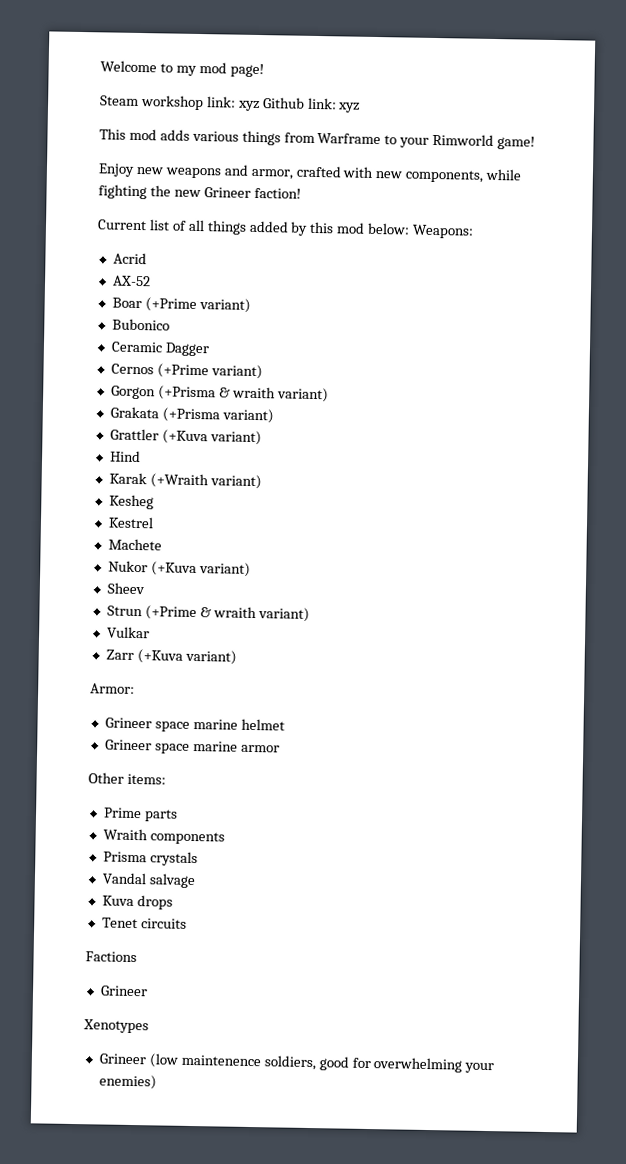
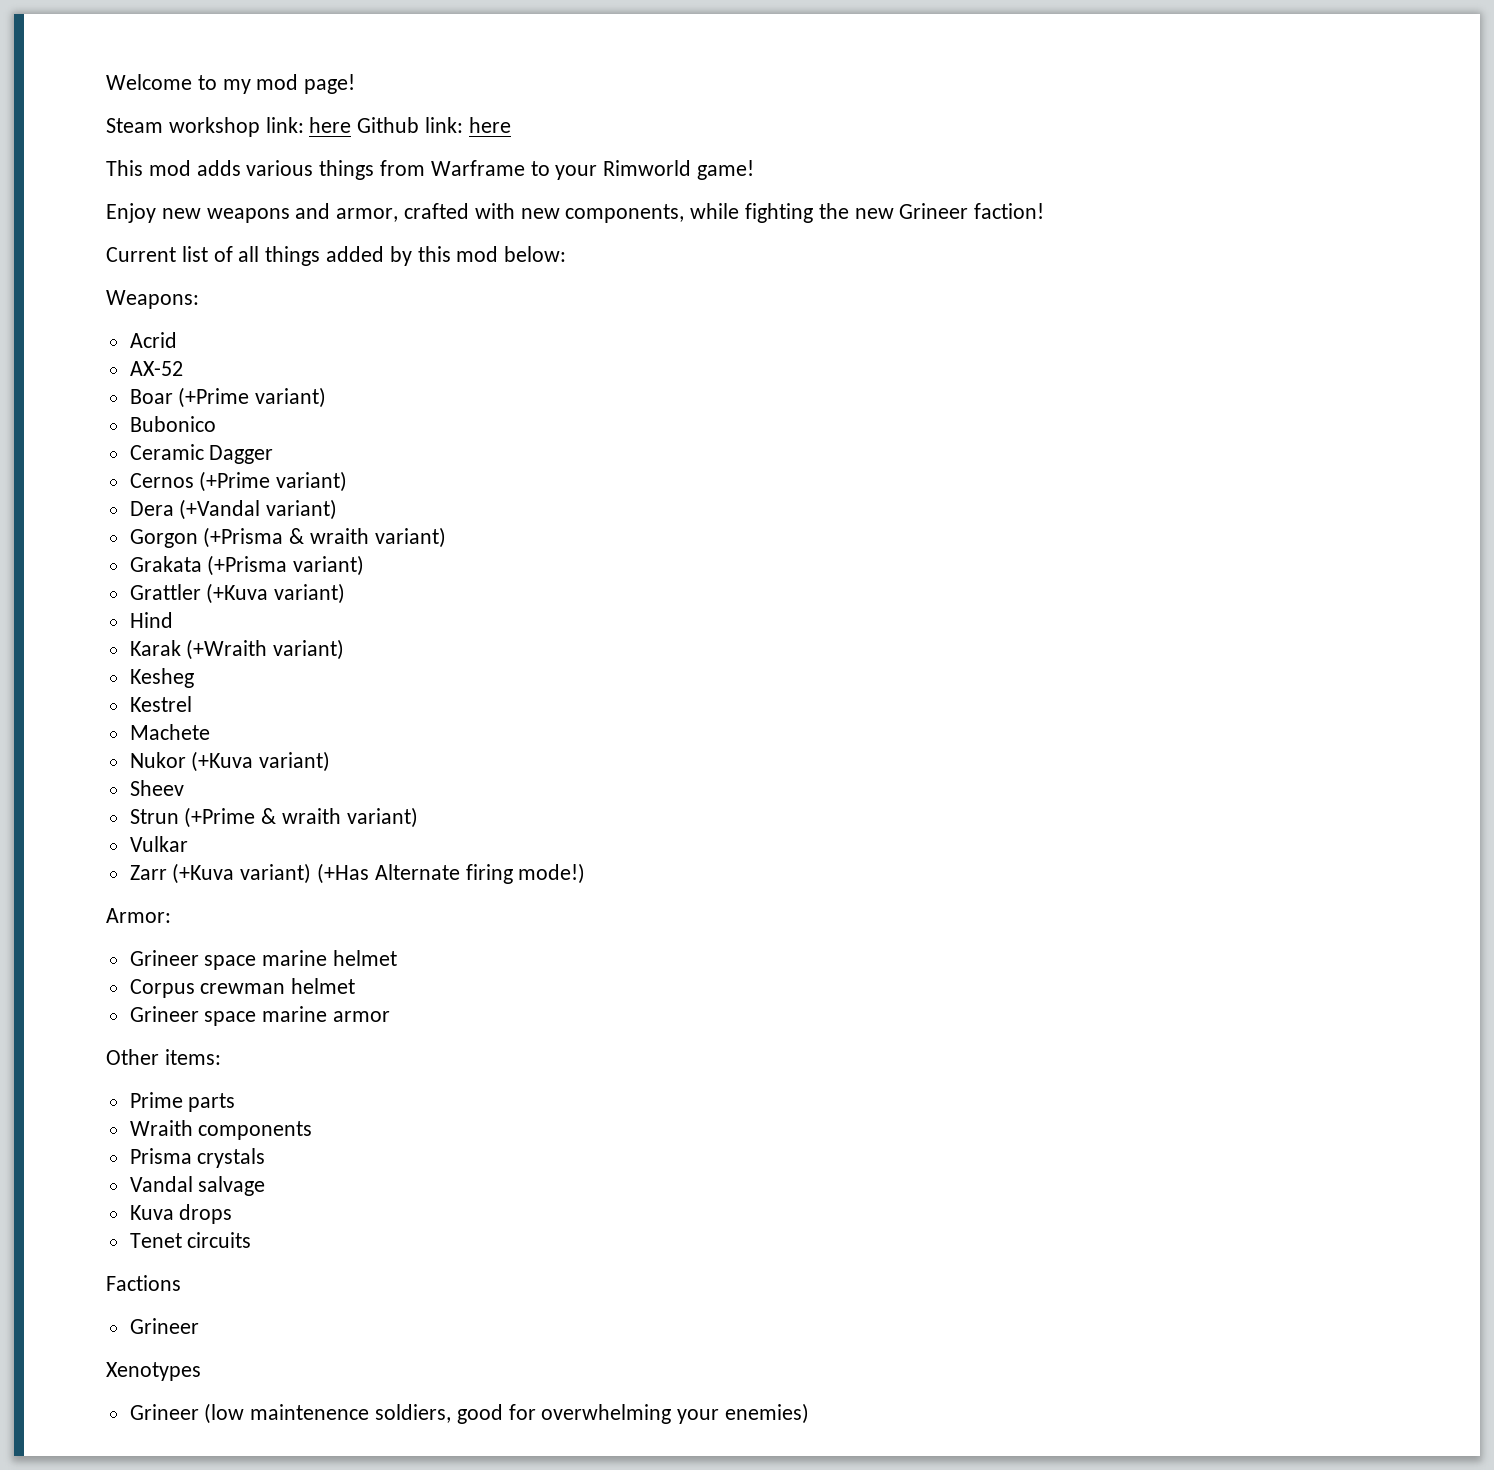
- Steam workshop link: xyz Github link: xyz
+ Steam workshop link: here Github link: here
- Current list of all things added by this mod below: Weapons:
+ Current list of all things added by this mod below:
+ Weapons:
+ Dera (+Vandal variant)
- Zarr (+Kuva variant)
+ Zarr (+Kuva variant) (+Has Alternate firing mode!)
+ Corpus crewman helmet

